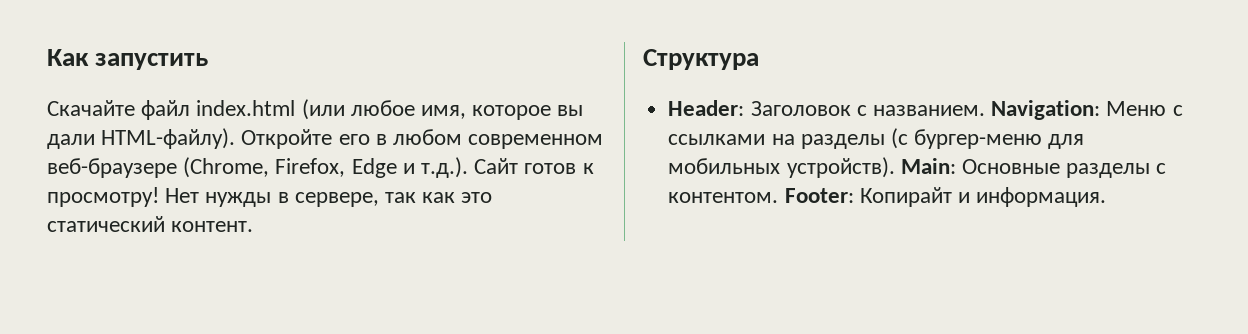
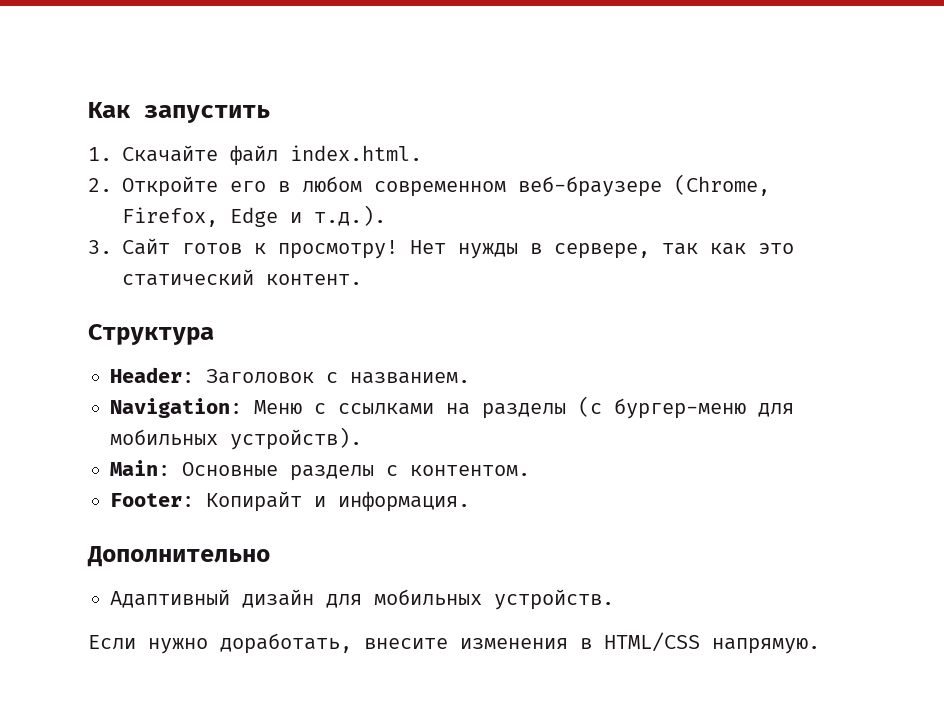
- Скачайте файл index.html (или любое имя, которое вы дали HTML-файлу). Откройте его в любом современном веб-браузере (Chrome, Firefox, Edge и т.д.). Сайт готов к просмотру!
+ 1. Скачайте файл index.html.
+ 2. Откройте его в любом современном веб-браузере (Chrome, Firefox, Edge и т.д.).
+ 3. Сайт готов к просмотру!
- Header: Заголовок с названием. Navigation: Меню с ссылками на разделы (с бургер-меню для мобильных устройств). Main: Основные разделы с контентом. Footer: Копирайт и информация.
+ Header: Заголовок с названием.
+ Navigation: Меню с ссылками на разделы (с бургер-меню для мобильных устройств).
+ Main: Основные разделы с контентом.
+ Footer: Копирайт и информация.
+ Дополнительно
+ Адаптивный дизайн для мобильных устройств.
+ Если нужно доработать, внесите изменения в HTML/CSS напрямую.

